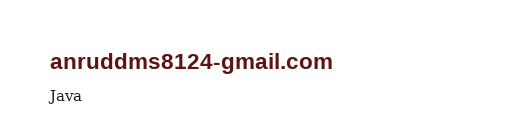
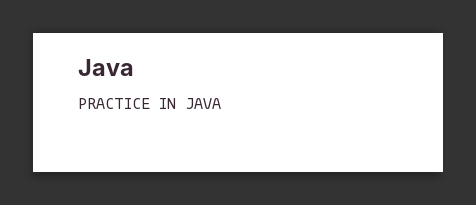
- anruddms8124-gmail.com
  Java
+ PRACTICE IN JAVA

